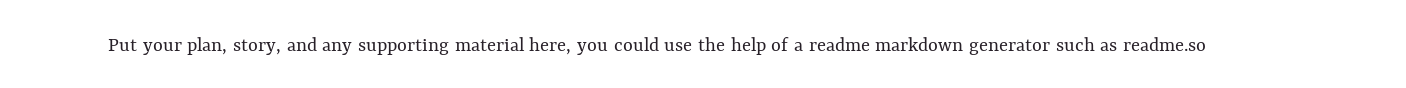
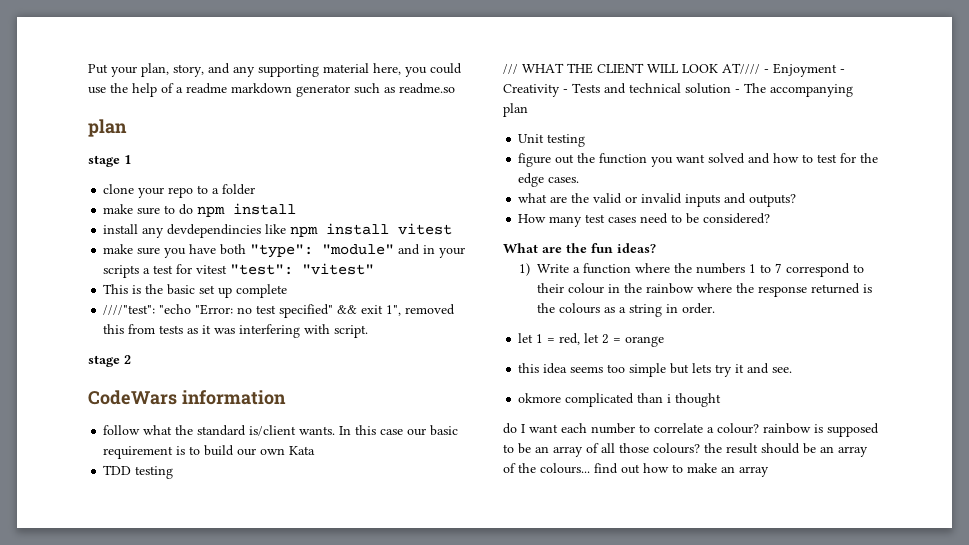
  Put your plan, story, and any supporting material here, you could use the help of a readme markdown generator such as readme.so
+ plan
+ stage 1
+ clone your repo to a folder
+ make sure to do npm install
+ install any devdependincies like npm install vitest
+ make sure you have both "type": "module" and in your scripts a test for vitest "test": "vitest"
+ This is the basic set up complete
+ ////"test": "echo "Error: no test specified" && exit 1", removed this from tests as it was interfering with script.
+ stage 2
+ CodeWars information
+ follow what the standard is/client wants. In this case our basic requirement is to build our own Kata
+ TDD testing
+ /// WHAT THE CLIENT WILL LOOK AT//// - Enjoyment - Creativity - Tests and technical solution - The accompanying plan
+ Unit testing
+ figure out the function you want solved and how to test for the edge cases.
+ what are the valid or invalid inputs and outputs?
+ How many test cases need to be considered?
+ What are the fun ideas?
+ 1) Write a function where the numbers 1 to 7 correspond to their colour in the rainbow where the response returned is the colours as a string in order.
+ let 1 = red, let 2 = orange
+ this idea seems too simple but lets try it and see.
+ okmore complicated than i thought
+ do I want each number to correlate a colour? rainbow is supposed to be an array of all those colours? the result should be an array of the colours... find out how to make an array

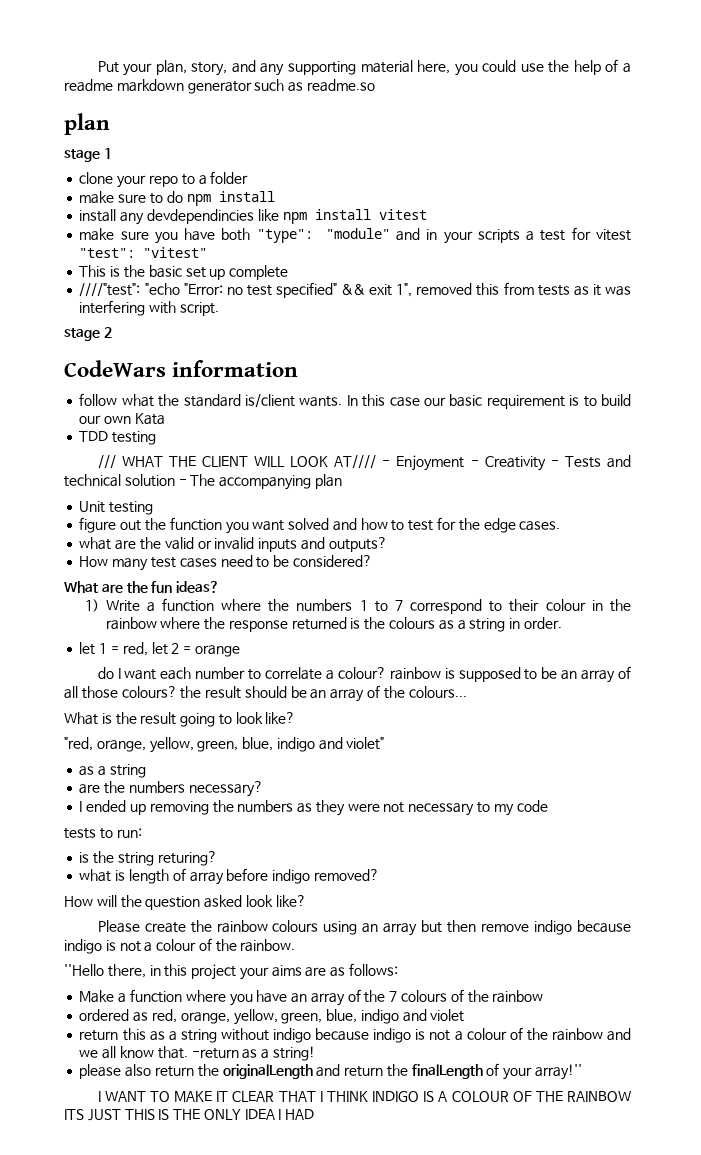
- this idea seems too simple but lets try it and see.
- okmore complicated than i thought
- do I want each number to correlate a colour? rainbow is supposed to be an array of all those colours? the result should be an array of the colours... find out how to make an array
+ do I want each number to correlate a colour? rainbow is supposed to be an array of all those colours? the result should be an array of the colours...
+ What is the result going to look like?
+ "red, orange, yellow, green, blue, indigo and violet"
+ as a string
+ are the numbers necessary?
+ I ended up removing the numbers as they were not necessary to my code
+ tests to run:
+ is the string returing?
+ what is length of array before indigo removed?
+ How will the question asked look like?
+ Please create the rainbow colours using an array but then remove indigo because indigo is not a colour of the rainbow.
+ ''Hello there, in this project your aims are as follows:
+ Make a function where you have an array of the 7 colours of the rainbow
+ ordered as red, orange, yellow, green, blue, indigo and violet
+ return this as a string without indigo because indigo is not a colour of the rainbow and we all know that. -return as a string!
+ please also return the originalLength and return the finalLength of your array!''
+ I WANT TO MAKE IT CLEAR THAT I THINK INDIGO IS A COLOUR OF THE RAINBOW ITS JUST THIS IS THE ONLY IDEA I HAD

